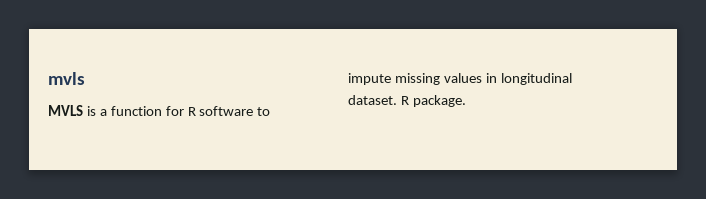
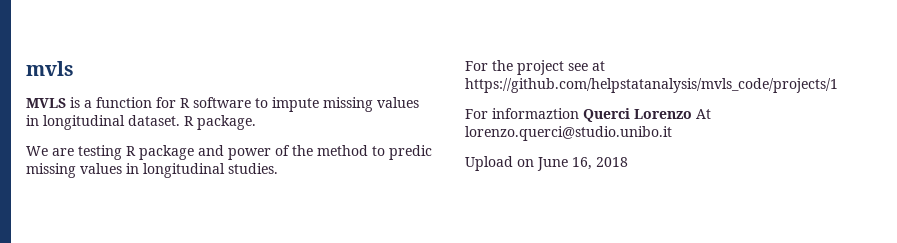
+ We are testing R package and power of the method to predic missing values in longitudinal studies.
+ For the project see at https://github.com/helpstatanalysis/mvls_code/projects/1
+ For informaztion Querci Lorenzo At lorenzo.querci@studio.unibo.it
+ Upload on June 16, 2018

